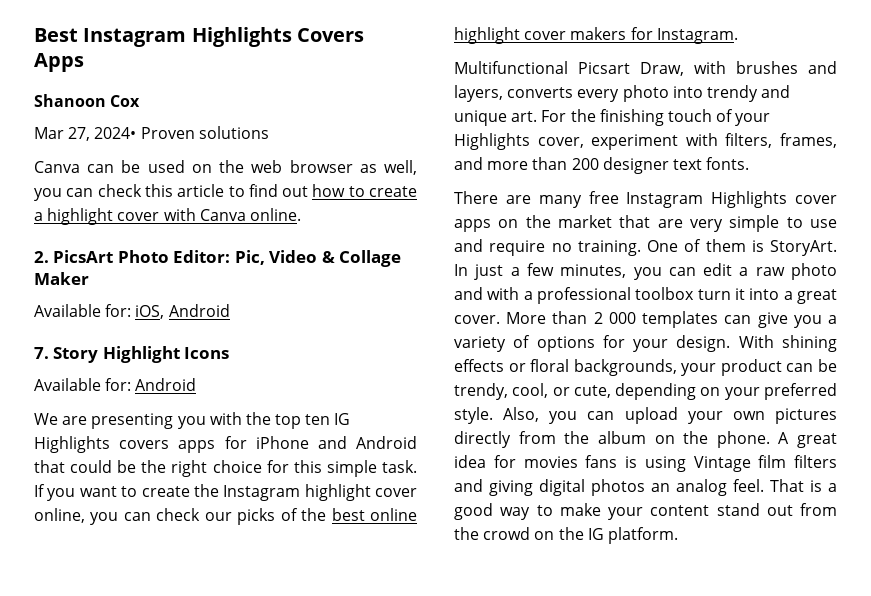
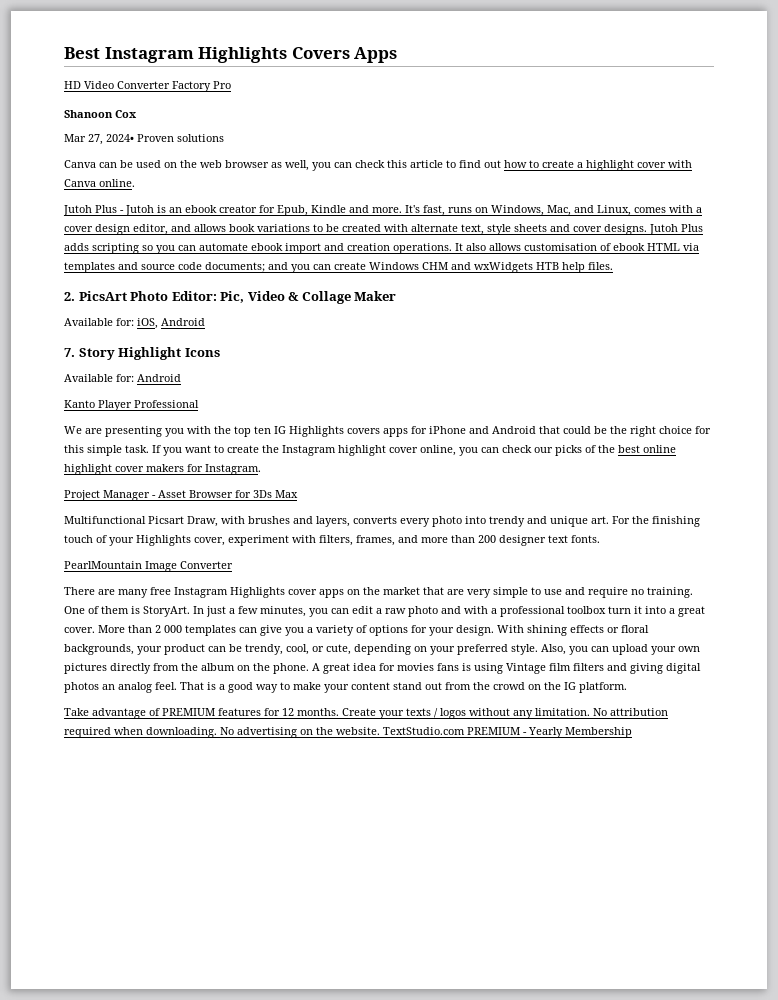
+ HD Video Converter Factory Pro
+ Jutoh Plus - Jutoh is an ebook creator for Epub, Kindle and more. It's fast, runs on Windows, Mac, and Linux, comes with a cover design editor, and allows book variations to be created with alternate text, style sheets and cover designs. Jutoh Plus adds scripting so you can automate ebook import and creation operations. It also allows customisation of ebook HTML via templates and source code documents; and you can create Windows CHM and wxWidgets HTB help files.
+ Kanto Player Professional
+ Project Manager - Asset Browser for 3Ds Max
+ PearlMountain Image Converter
+ Take advantage of PREMIUM features for 12 months. Create your texts / logos without any limitation. No attribution required when downloading. No advertising on the website. TextStudio.com PREMIUM - Yearly Membership

